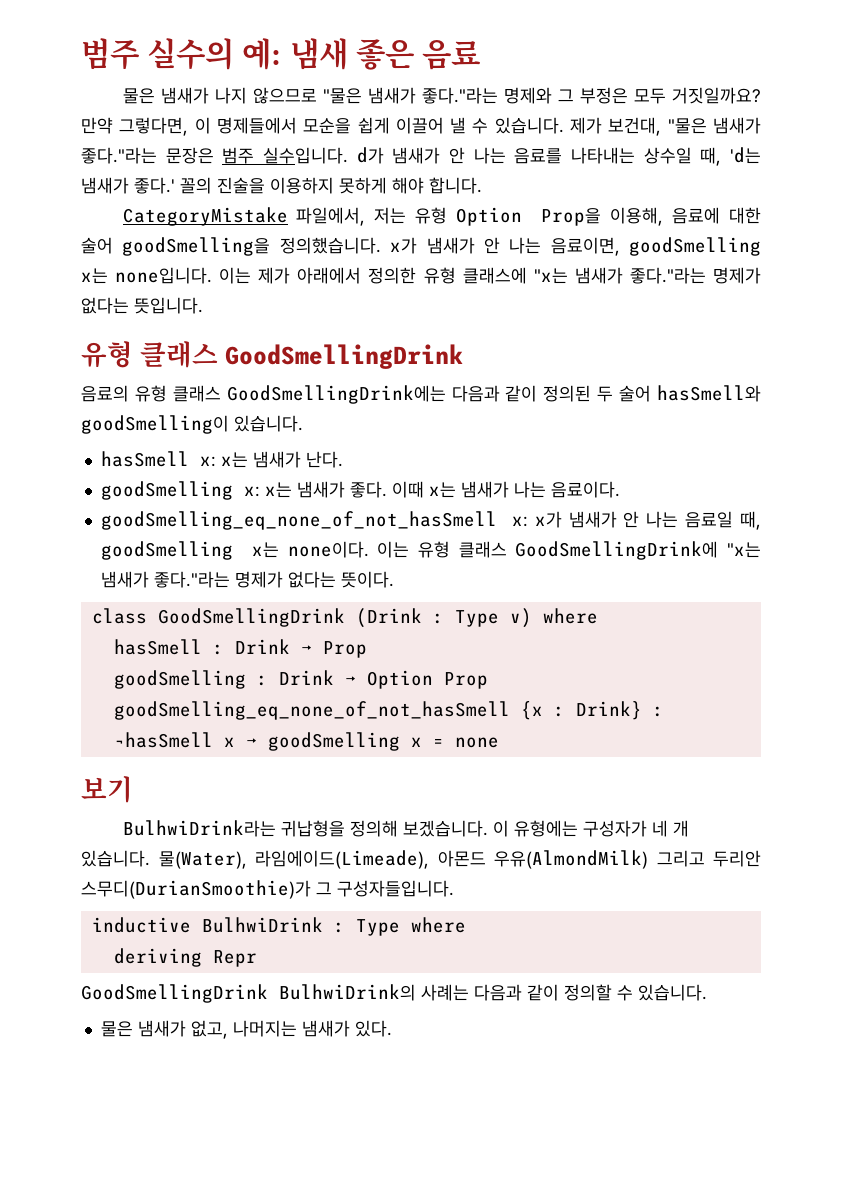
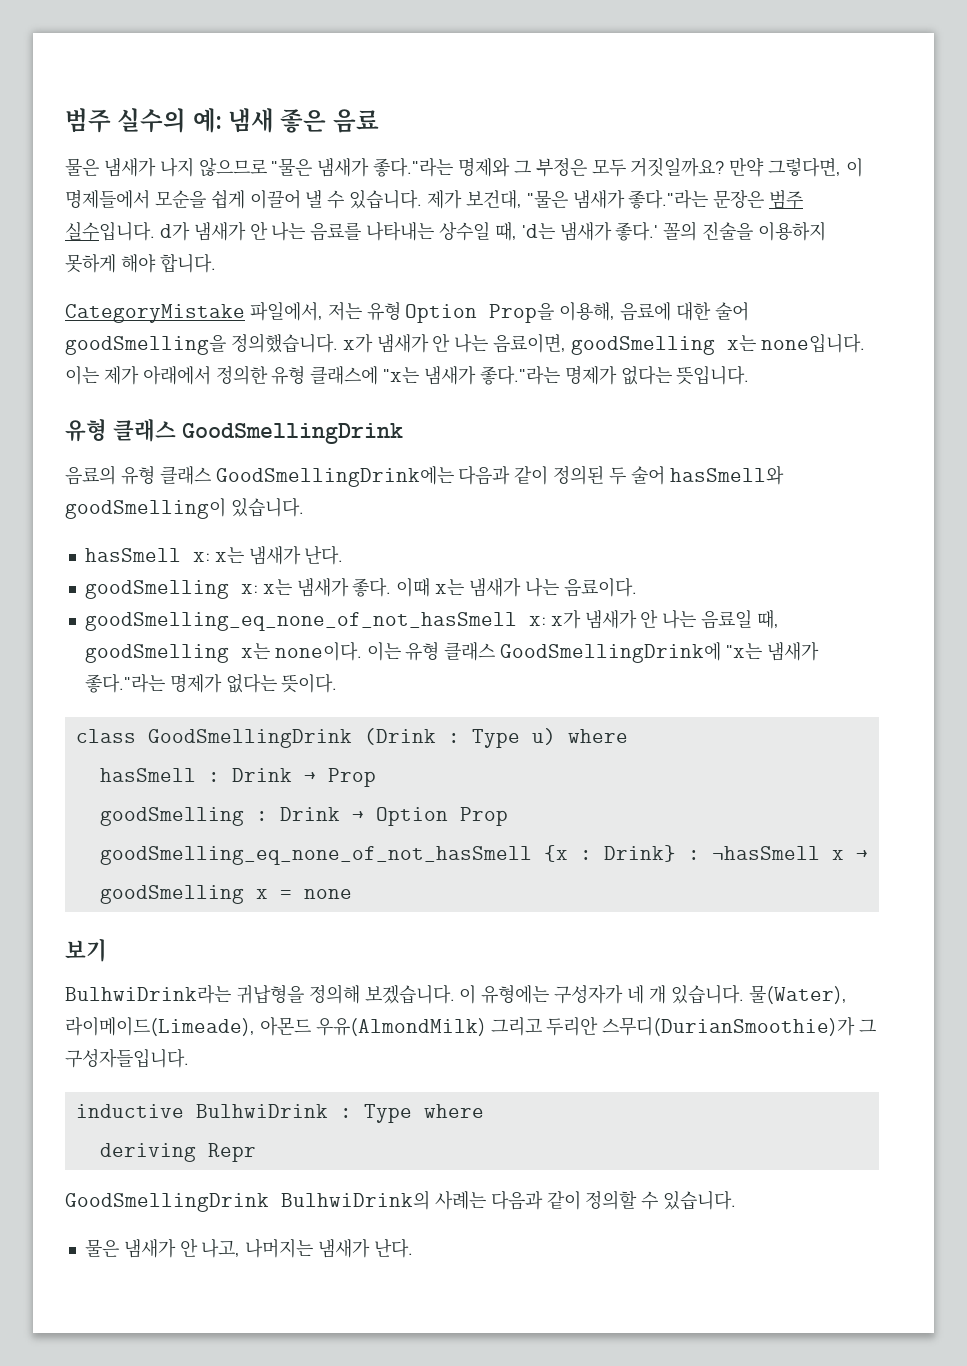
- class GoodSmellingDrink (Drink : Type v) where
+ class GoodSmellingDrink (Drink : Type u) where
- 물(Water), 라임에이드(Limeade), 아몬드 우유(AlmondMilk) 그리고 두리안 스무디(DurianSmoothie)가 그 구성자들입니다.
+ 물(Water), 라이메이드(Limeade), 아몬드 우유(AlmondMilk) 그리고 두리안 스무디(DurianSmoothie)가 그 구성자들입니다.
- 물은 냄새가 없고, 나머지는 냄새가 있다.
+ 물은 냄새가 안 나고, 나머지는 냄새가 난다.

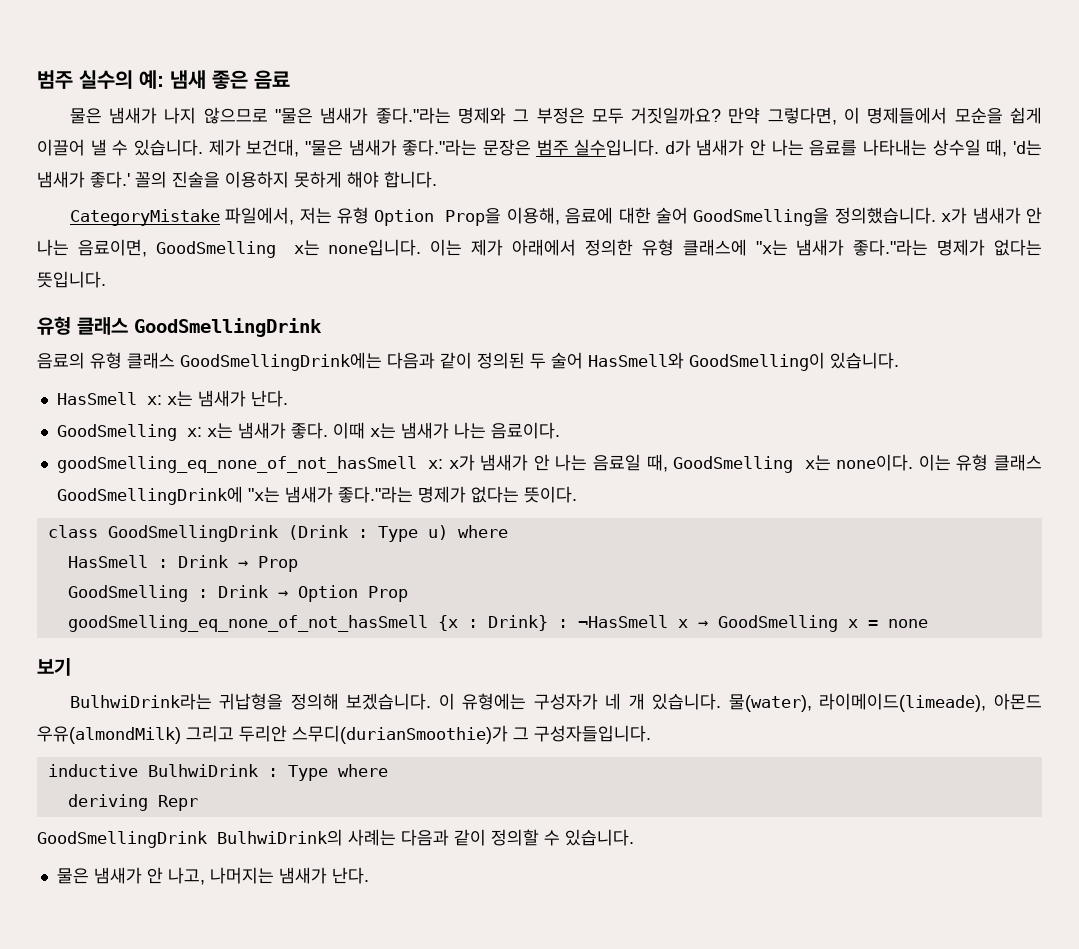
- CategoryMistake 파일에서, 저는 유형 Option Prop을 이용해, 음료에 대한 술어 goodSmelling을 정의했습니다. x가 냄새가 안 나는 음료이면, goodSmelling x는 none입니다.
+ CategoryMistake 파일에서, 저는 유형 Option Prop을 이용해, 음료에 대한 술어 GoodSmelling을 정의했습니다. x가 냄새가 안 나는 음료이면, GoodSmelling x는 none입니다.
- 음료의 유형 클래스 GoodSmellingDrink에는 다음과 같이 정의된 두 술어 hasSmell와 goodSmelling이 있습니다.
- hasSmell x: x는 냄새가 난다.
+ 음료의 유형 클래스 GoodSmellingDrink에는 다음과 같이 정의된 두 술어 HasSmell와 GoodSmelling이 있습니다.
+ HasSmell x: x는 냄새가 난다.
- goodSmelling x: x는 냄새가 좋다.
+ GoodSmelling x: x는 냄새가 좋다.
- goodSmelling_eq_none_of_not_hasSmell x: x가 냄새가 안 나는 음료일 때, goodSmelling x는 none이다.
+ goodSmelling_eq_none_of_not_hasSmell x: x가 냄새가 안 나는 음료일 때, GoodSmelling x는 none이다.
- hasSmell : Drink → Prop
+ HasSmell : Drink → Prop
- goodSmelling : Drink → Option Prop
+ GoodSmelling : Drink → Option Prop
- goodSmelling_eq_none_of_not_hasSmell {x : Drink} : ¬hasSmell x → goodSmelling x = none
+ goodSmelling_eq_none_of_not_hasSmell {x : Drink} : ¬HasSmell x → GoodSmelling x = none
- 물(Water), 라이메이드(Limeade), 아몬드 우유(AlmondMilk) 그리고 두리안 스무디(DurianSmoothie)가 그 구성자들입니다.
+ 물(water), 라이메이드(limeade), 아몬드 우유(almondMilk) 그리고 두리안 스무디(durianSmoothie)가 그 구성자들입니다.

